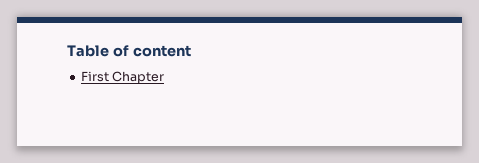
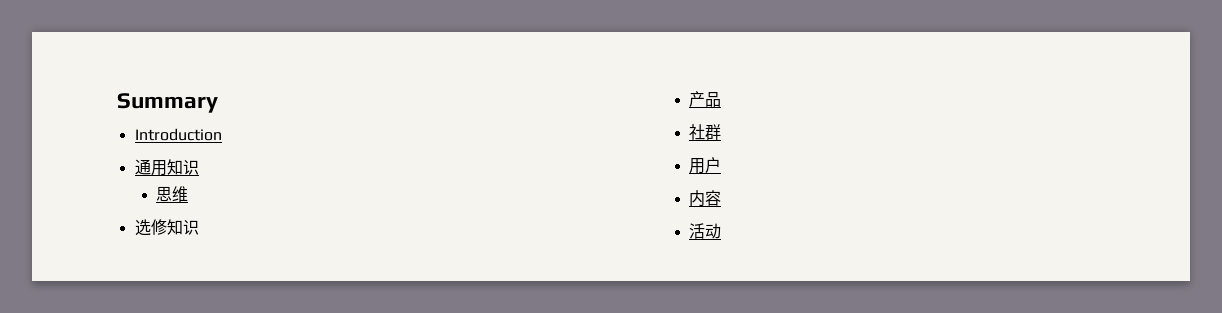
- Table of content
- First Chapter
+ Summary
+ Introduction
+ 通用知识
+ 思维
+ 选修知识
+ 产品
+ 社群
+ 用户
+ 内容
+ 活动

